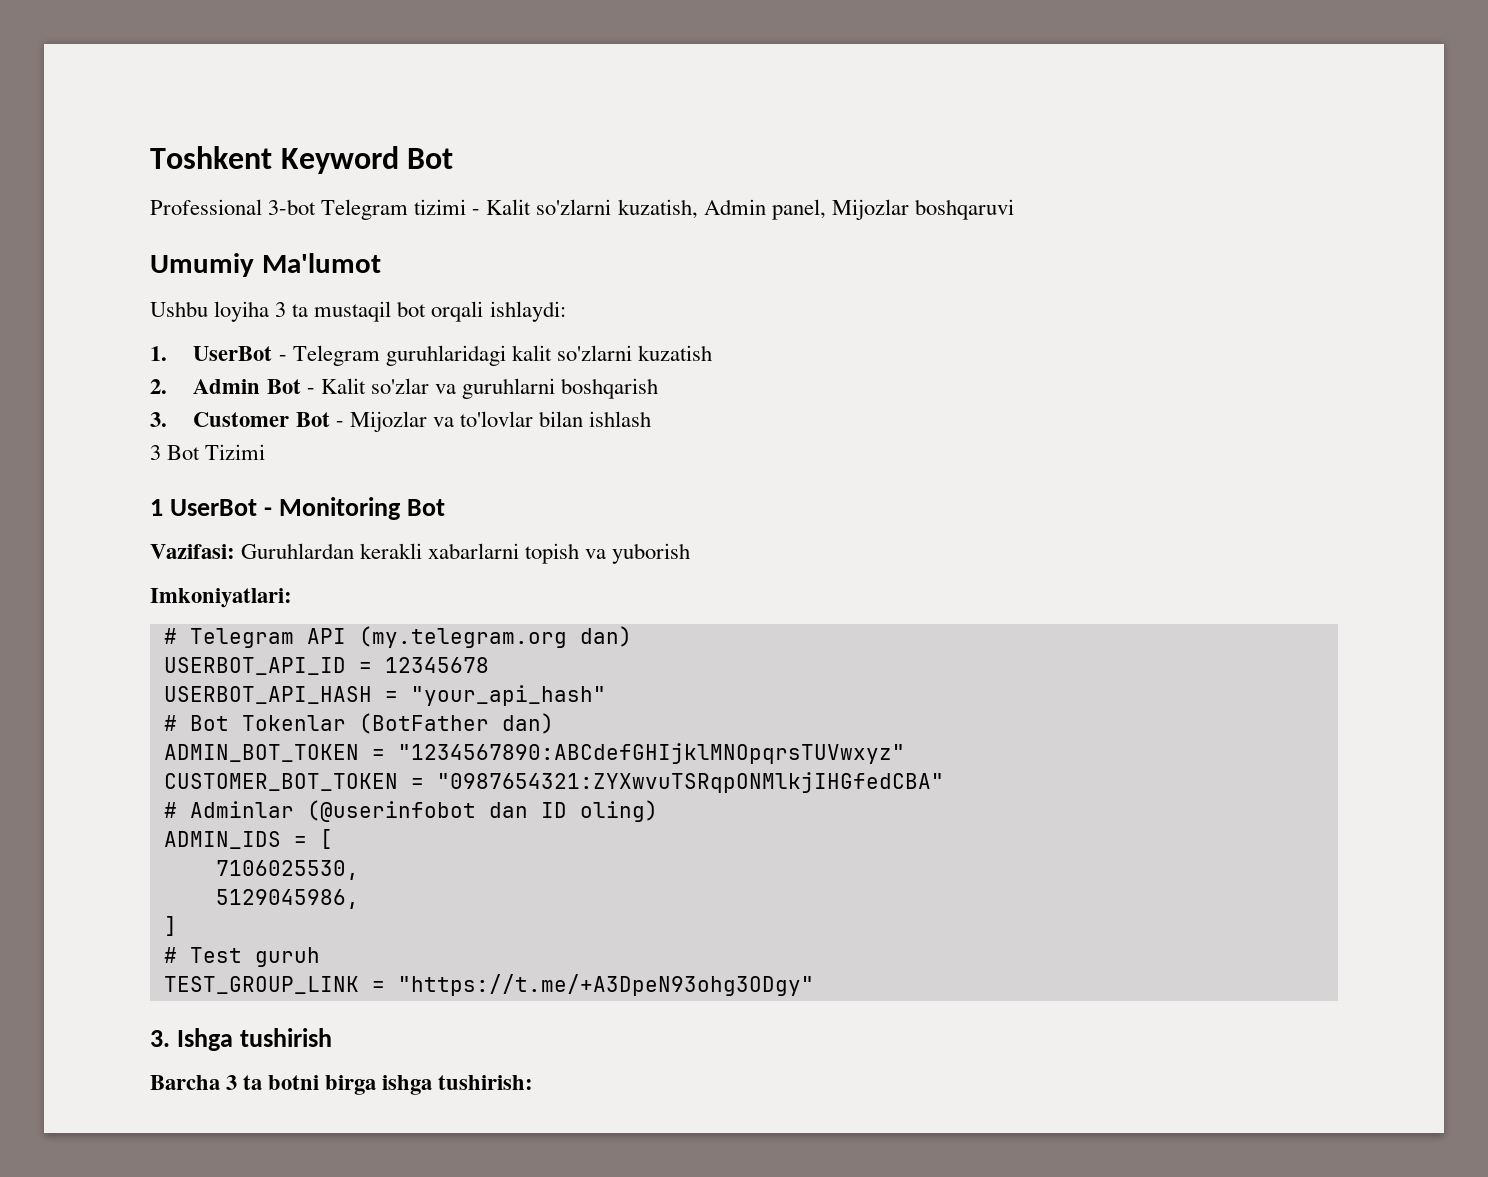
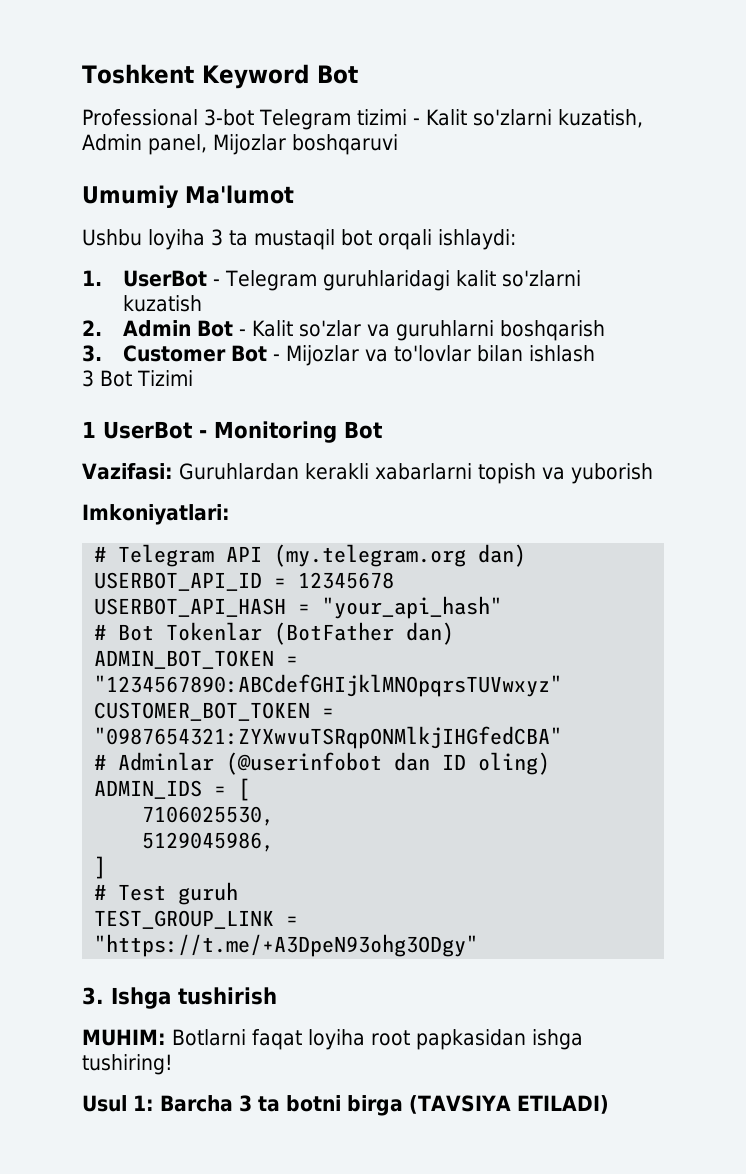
- Barcha 3 ta botni birga ishga tushirish:
+ MUHIM: Botlarni faqat loyiha root papkasidan ishga tushiring!
+ Usul 1: Barcha 3 ta botni birga (TAVSIYA ETILADI)

